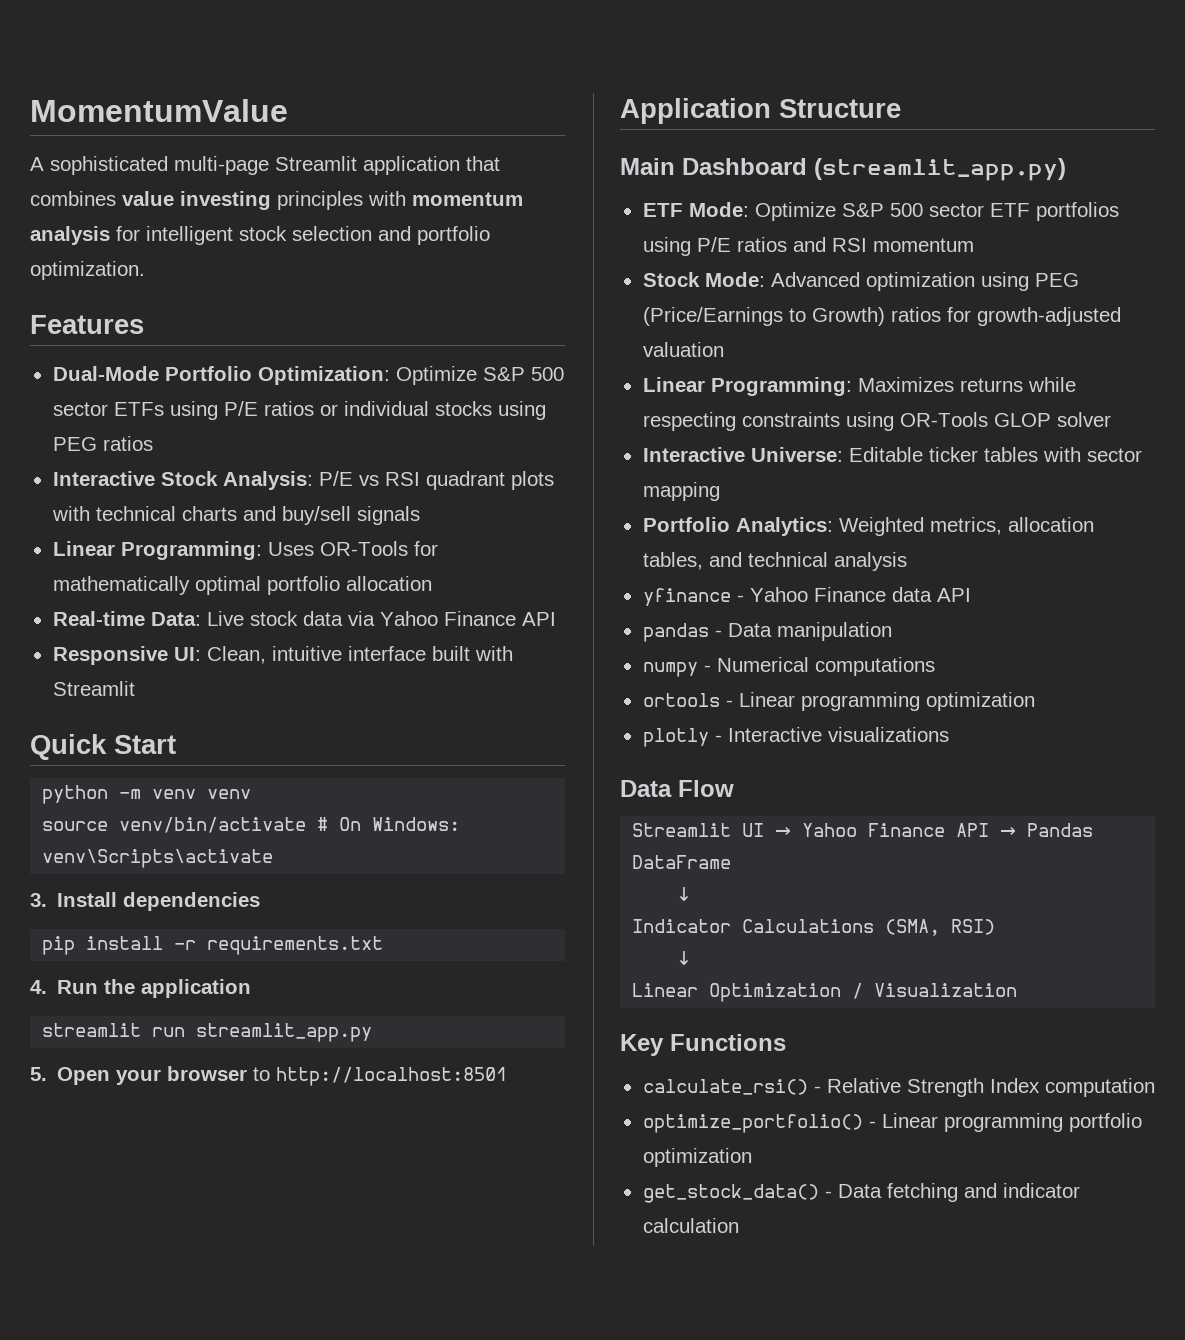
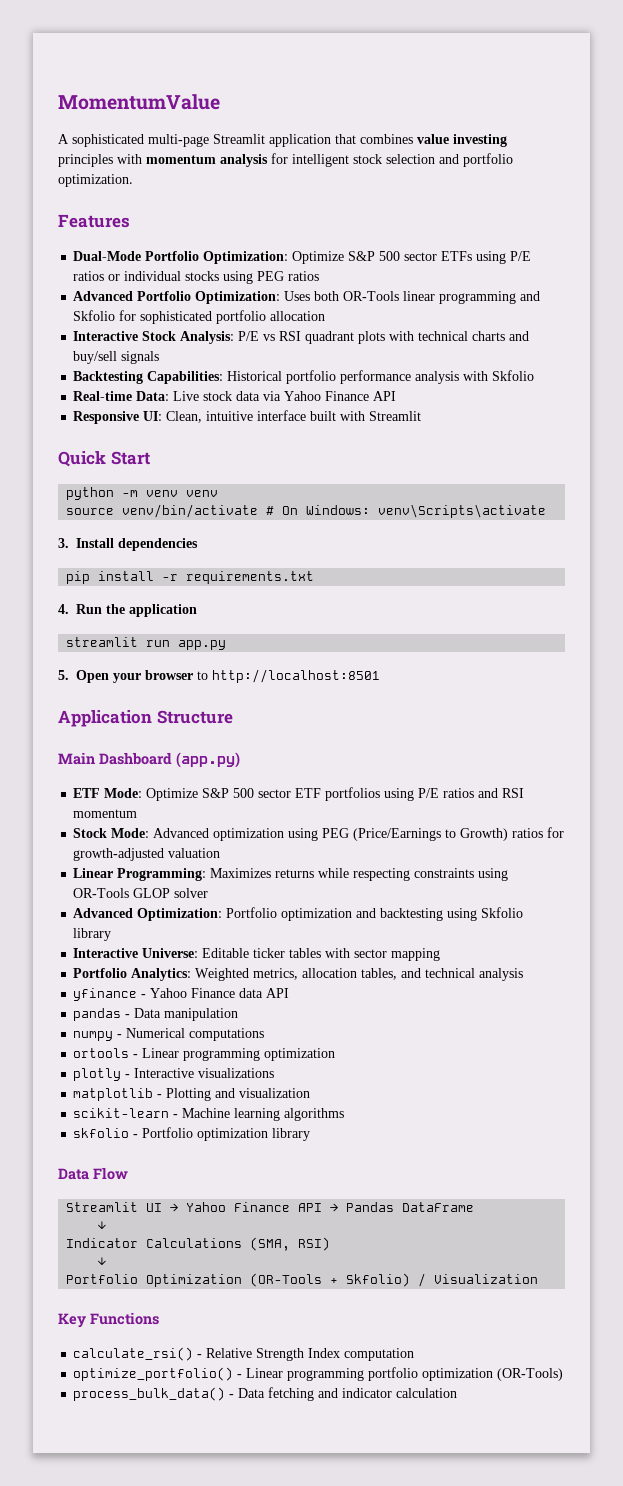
+ Advanced Portfolio Optimization: Uses both OR-Tools linear programming and Skfolio for sophisticated portfolio allocation
- Linear Programming: Uses OR-Tools for mathematically optimal portfolio allocation
+ Backtesting Capabilities: Historical portfolio performance analysis with Skfolio
- streamlit run streamlit_app.py
+ streamlit run app.py
- Main Dashboard (streamlit_app.py)
+ Main Dashboard (app.py)
+ Advanced Optimization: Portfolio optimization and backtesting using Skfolio library
+ matplotlib - Plotting and visualization
+ scikit-learn - Machine learning algorithms
+ skfolio - Portfolio optimization library
- Linear Optimization / Visualization
+ Portfolio Optimization (OR-Tools + Skfolio) / Visualization
- optimize_portfolio() - Linear programming portfolio optimization
- get_stock_data() - Data fetching and indicator calculation
+ optimize_portfolio() - Linear programming portfolio optimization (OR-Tools)
+ process_bulk_data() - Data fetching and indicator calculation

